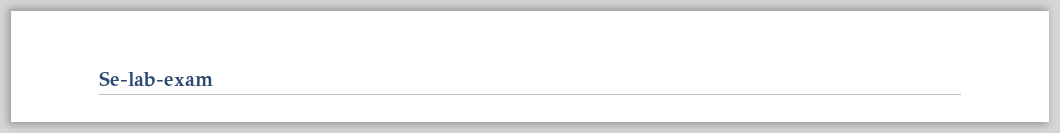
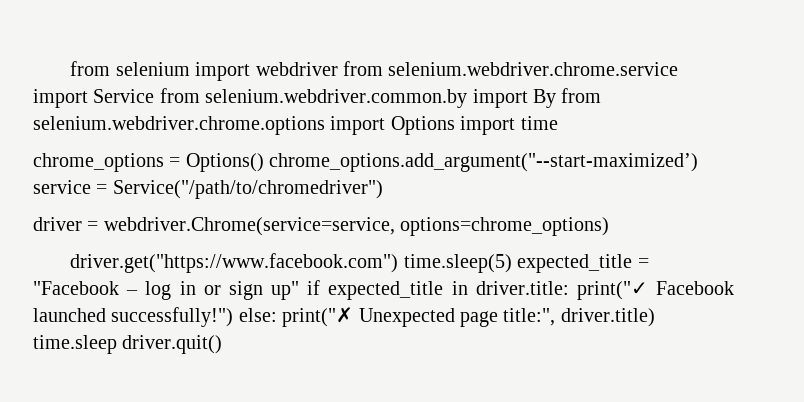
- Se-lab-exam
+ from selenium import webdriver from selenium.webdriver.chrome.service import Service from selenium.webdriver.common.by import By from selenium.webdriver.chrome.options import Options import time
+ chrome_options = Options() chrome_options.add_argument("--start-maximized’) service = Service("/path/to/chromedriver")
+ driver = webdriver.Chrome(service=service, options=chrome_options)
+ driver.get("https://www.facebook.com") time.sleep(5) expected_title = "Facebook – log in or sign up" if expected_title in driver.title: print("✓ Facebook launched successfully!") else: print("✗ Unexpected page title:", driver.title) time.sleep driver.quit()

